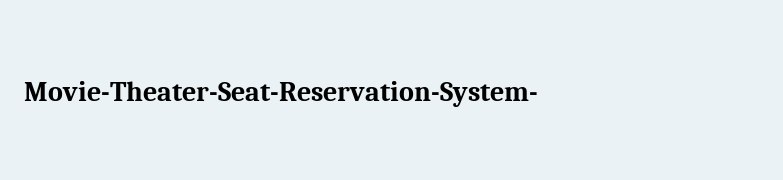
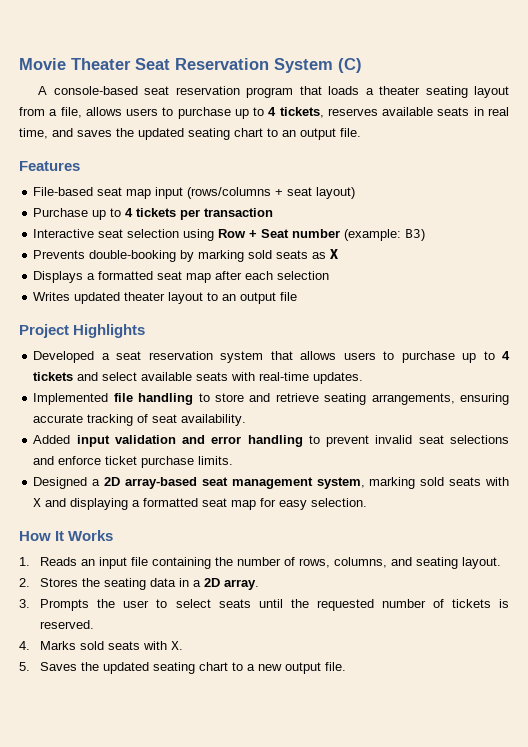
- Movie-Theater-Seat-Reservation-System-
+ Movie Theater Seat Reservation System (C)
+ A console-based seat reservation program that loads a theater seating layout from a file, allows users to purchase up to 4 tickets, reserves available seats in real time, and saves the updated seating chart to an output file.
+ Features
+ File-based seat map input (rows/columns + seat layout)
+ Purchase up to 4 tickets per transaction
+ Interactive seat selection using Row + Seat number (example: B3)
+ Prevents double-booking by marking sold seats as X
+ Displays a formatted seat map after each selection
+ Writes updated theater layout to an output file
+ Project Highlights
+ Developed a seat reservation system that allows users to purchase up to 4 tickets and select available seats with real-time updates.
+ Implemented file handling to store and retrieve seating arrangements, ensuring accurate tracking of seat availability.
+ Added input validation and error handling to prevent invalid seat selections and enforce ticket purchase limits.
+ Designed a 2D array-based seat management system, marking sold seats with X and displaying a formatted seat map for easy selection.
+ How It Works
+ 1. Reads an input file containing the number of rows, columns, and seating layout.
+ 2. Stores the seating data in a 2D array.
+ 3. Prompts the user to select seats until the requested number of tickets is reserved.
+ 4. Marks sold seats with X.
+ 5. Saves the updated seating chart to a new output file.

